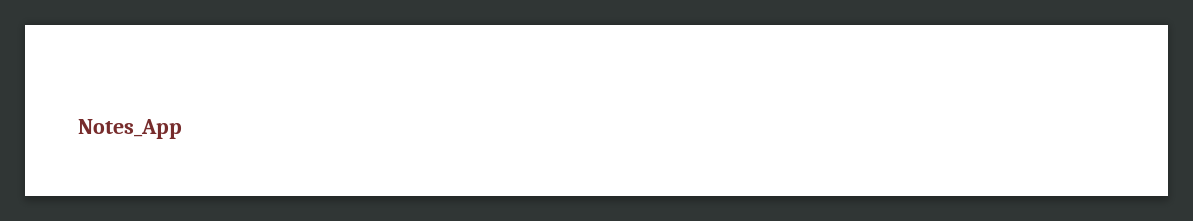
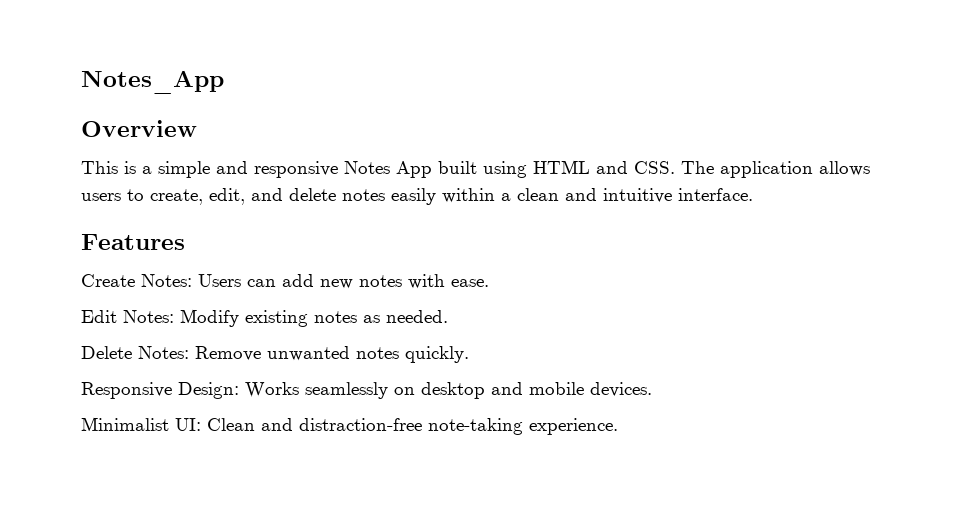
+ Overview
+ This is a simple and responsive Notes App built using HTML and CSS. The application allows users to create, edit, and delete notes easily within a clean and intuitive interface.
+ Features
+ Create Notes: Users can add new notes with ease.
+ Edit Notes: Modify existing notes as needed.
+ Delete Notes: Remove unwanted notes quickly.
+ Responsive Design: Works seamlessly on desktop and mobile devices.
+ Minimalist UI: Clean and distraction-free note-taking experience.

